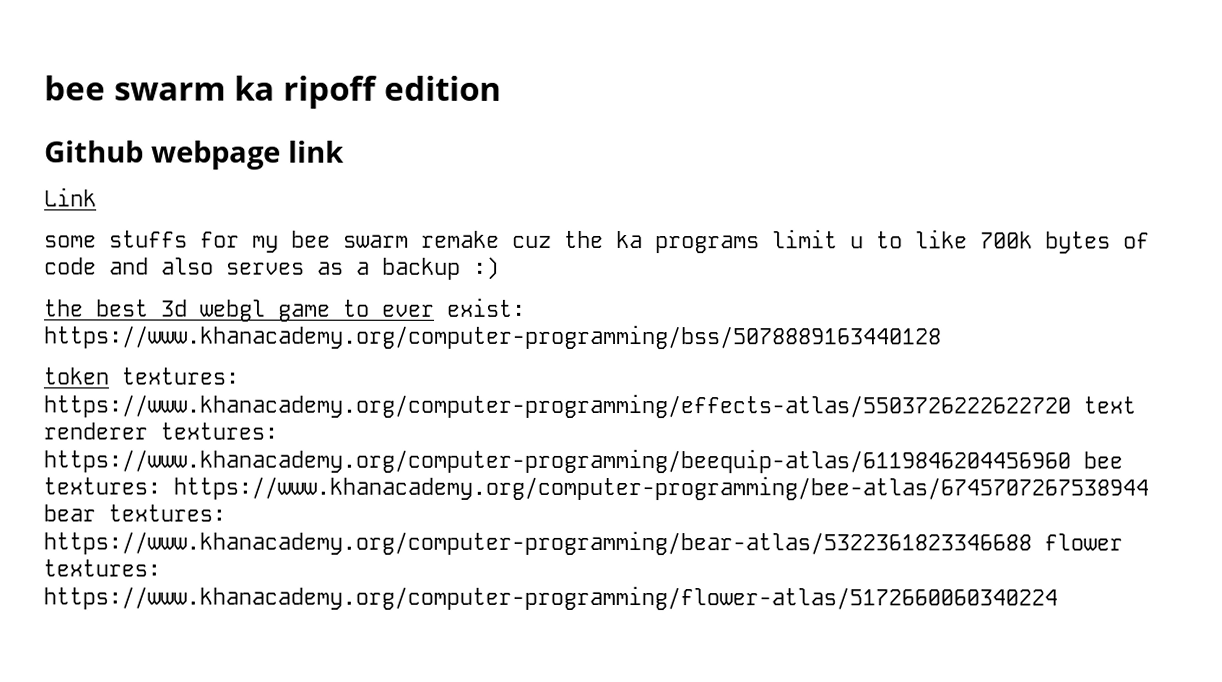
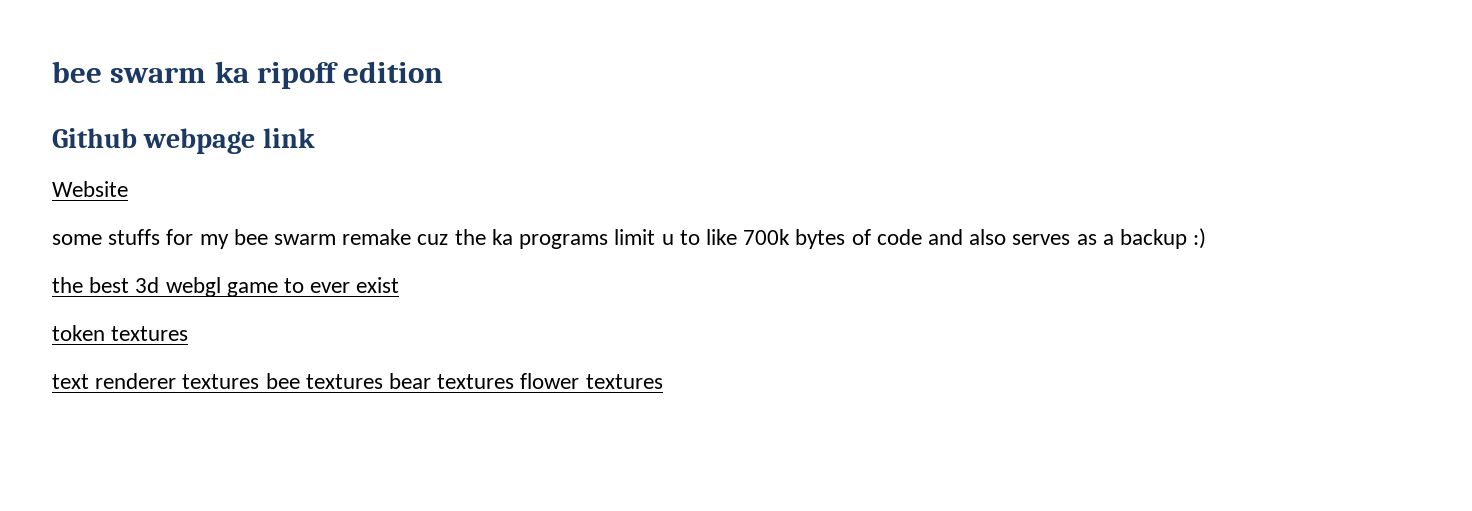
- Link
+ Website
- the best 3d webgl game to ever exist: https://www.khanacademy.org/computer-programming/bss/5078889163440128
+ the best 3d webgl game to ever exist
- token textures: https://www.khanacademy.org/computer-programming/effects-atlas/5503726222622720 text renderer textures: https://www.khanacademy.org/computer-programming/beequip-atlas/6119846204456960 bee textures: https://www.khanacademy.org/computer-programming/bee-atlas/6745707267538944 bear textures: https://www.khanacademy.org/computer-programming/bear-atlas/5322361823346688 flower textures: https://www.khanacademy.org/computer-programming/flower-atlas/5172660060340224
+ token textures
+ text renderer textures bee textures bear textures flower textures

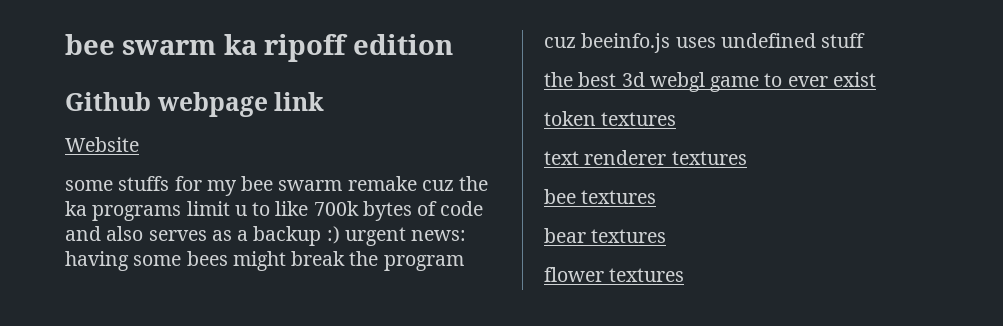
- some stuffs for my bee swarm remake cuz the ka programs limit u to like 700k bytes of code and also serves as a backup :)
+ some stuffs for my bee swarm remake cuz the ka programs limit u to like 700k bytes of code and also serves as a backup :) urgent news: having some bees might break the program cuz beeinfo.js uses undefined stuff
- text renderer textures bee textures bear textures flower textures
+ text renderer textures
+ bee textures
+ bear textures
+ flower textures

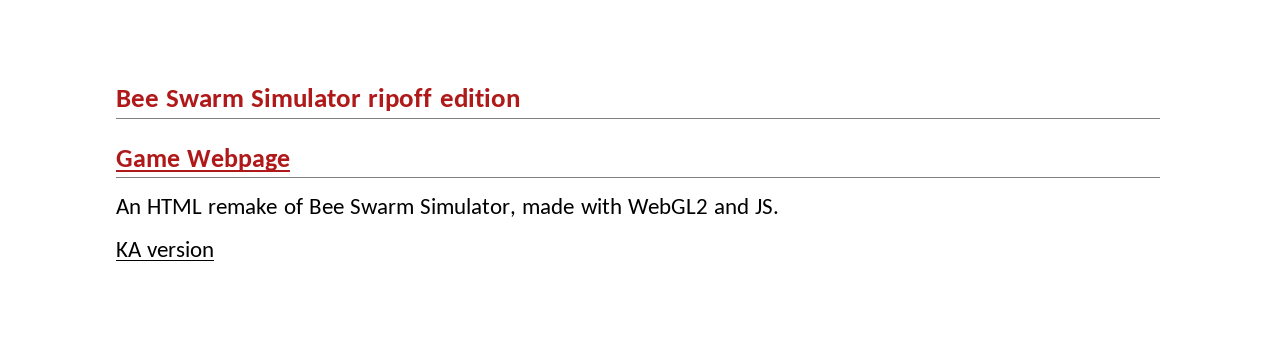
- bee swarm ka ripoff edition
+ Bee Swarm Simulator ripoff edition
- Github webpage link
- Website
- some stuffs for my bee swarm remake cuz the ka programs limit u to like 700k bytes of code and also serves as a backup :) urgent news: having some bees might break the program cuz beeinfo.js uses undefined stuff
- the best 3d webgl game to ever exist
- token textures
- text renderer textures
- bee textures
- bear textures
- flower textures
+ Game Webpage
+ An HTML remake of Bee Swarm Simulator, made with WebGL2 and JS.
+ KA version

